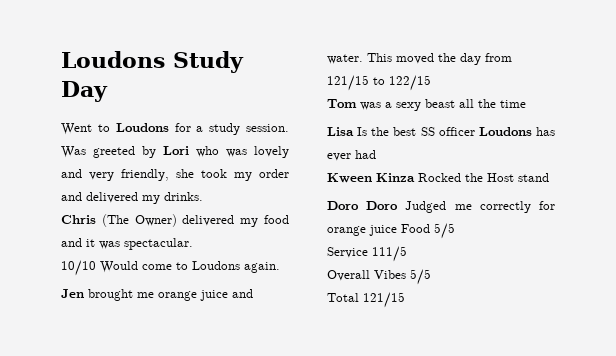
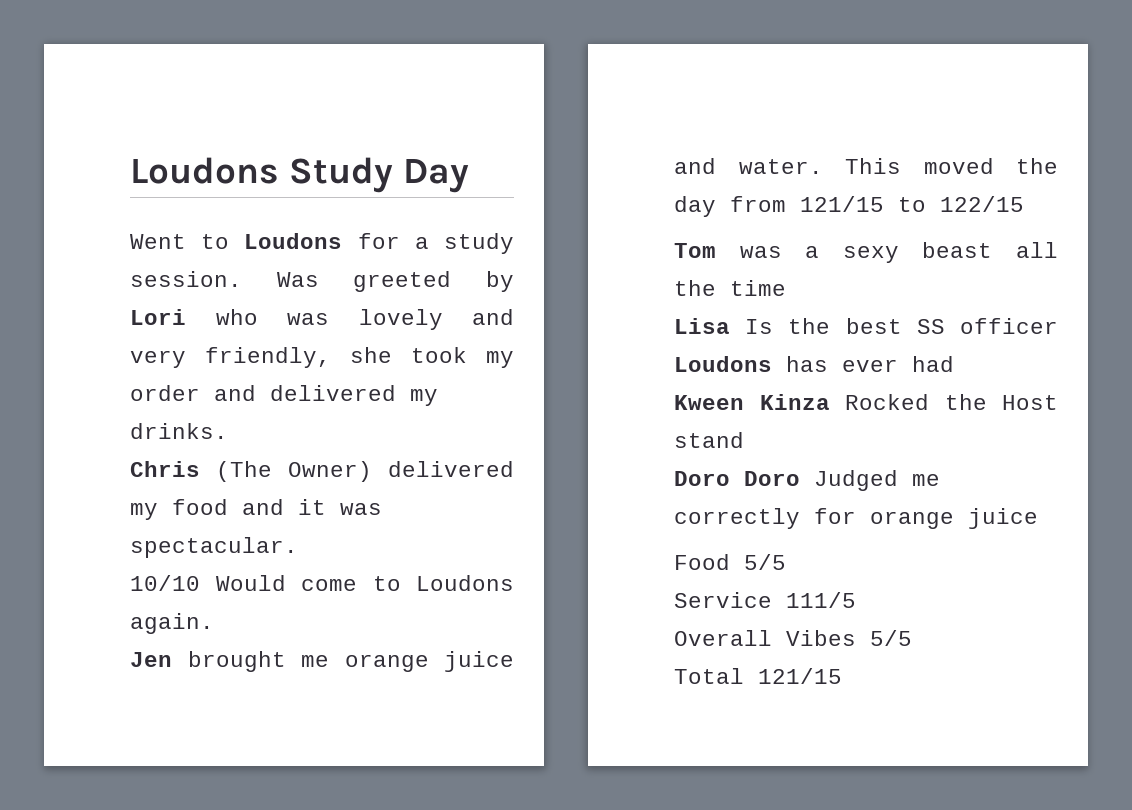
- Doro Doro Judged me correctly for orange juice Food 5/5
+ Doro Doro Judged me correctly for orange juice
+ Food 5/5

